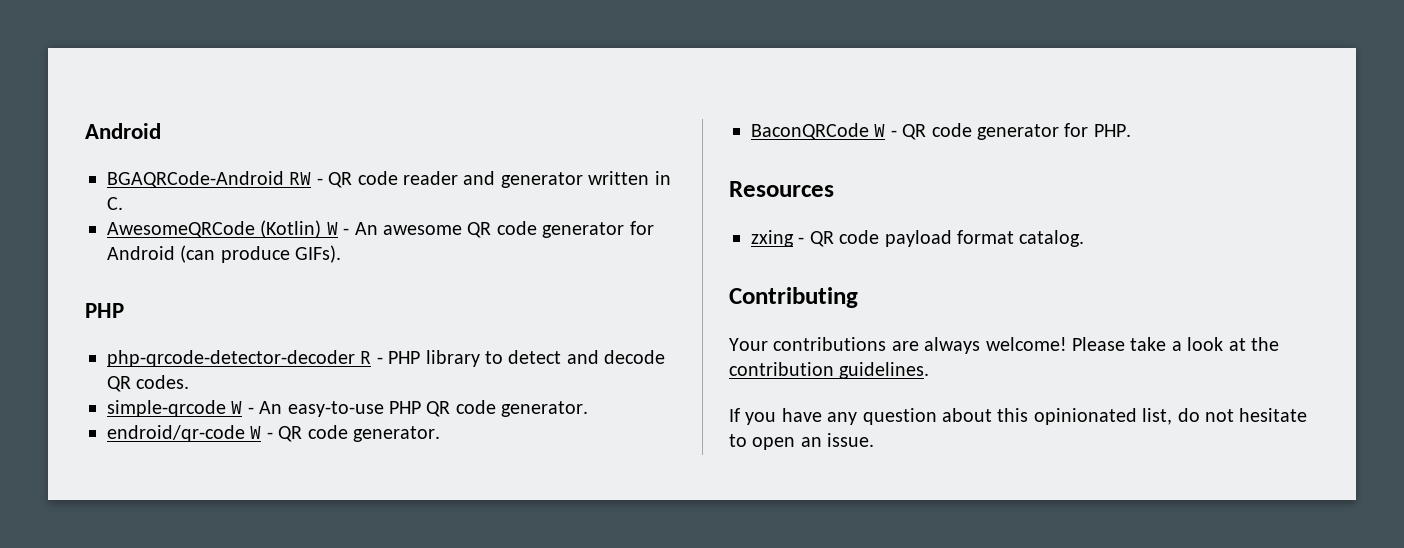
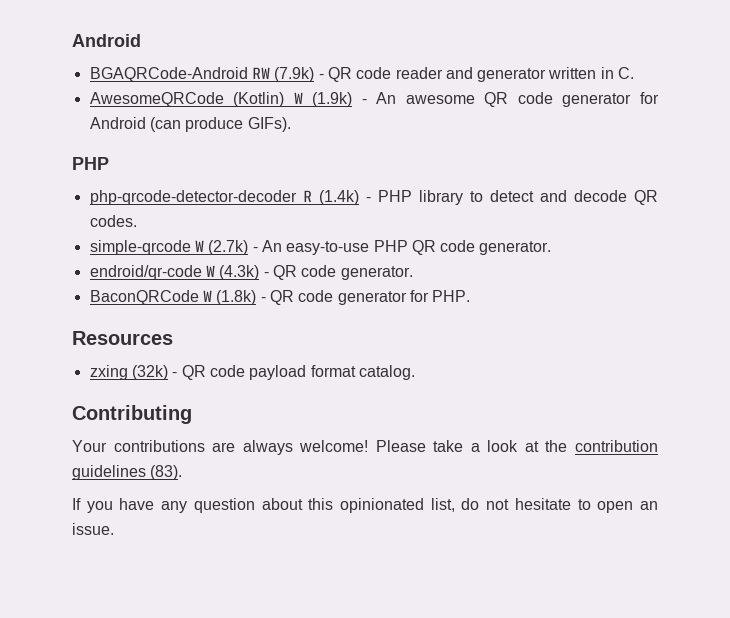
- BGAQRCode-Android RW - QR code reader and generator written in C.
+ BGAQRCode-Android RW (7.9k) - QR code reader and generator written in C.
- AwesomeQRCode (Kotlin) W - An awesome QR code generator for Android (can produce GIFs).
+ AwesomeQRCode (Kotlin) W (1.9k) - An awesome QR code generator for Android (can produce GIFs).
- php-qrcode-detector-decoder R - PHP library to detect and decode QR codes.
+ php-qrcode-detector-decoder R (1.4k) - PHP library to detect and decode QR codes.
- simple-qrcode W - An easy-to-use PHP QR code generator.
+ simple-qrcode W (2.7k) - An easy-to-use PHP QR code generator.
- endroid/qr-code W - QR code generator.
+ endroid/qr-code W (4.3k) - QR code generator.
- BaconQRCode W - QR code generator for PHP.
+ BaconQRCode W (1.8k) - QR code generator for PHP.
- zxing - QR code payload format catalog.
+ zxing (32k) - QR code payload format catalog.
- Please take a look at the contribution guidelines.
+ Please take a look at the contribution guidelines (83).

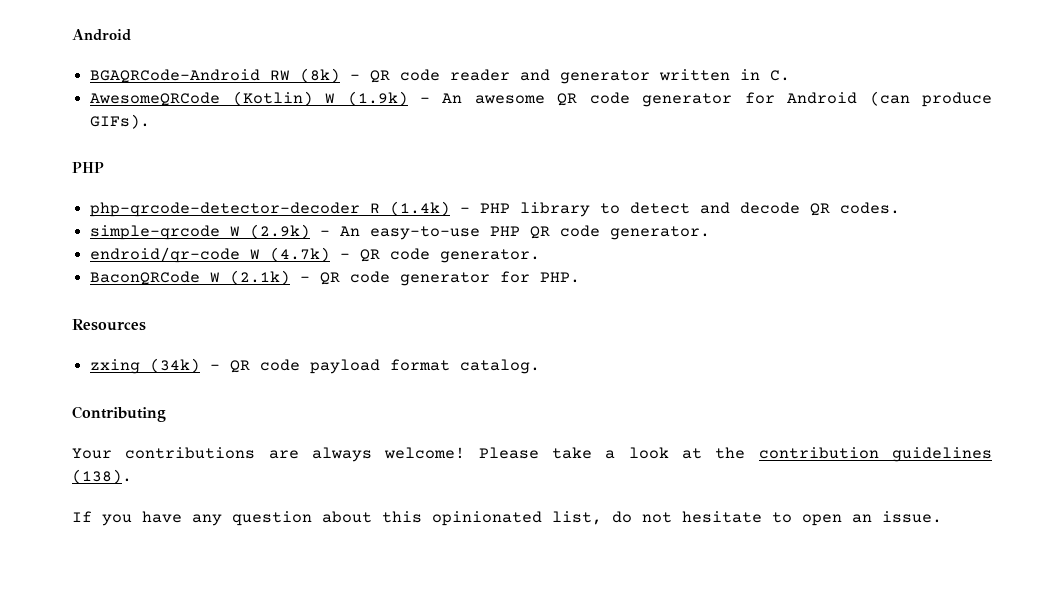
- BGAQRCode-Android RW (7.9k) - QR code reader and generator written in C.
+ BGAQRCode-Android RW (8k) - QR code reader and generator written in C.
- simple-qrcode W (2.7k) - An easy-to-use PHP QR code generator.
+ simple-qrcode W (2.9k) - An easy-to-use PHP QR code generator.
- endroid/qr-code W (4.3k) - QR code generator.
+ endroid/qr-code W (4.7k) - QR code generator.
- BaconQRCode W (1.8k) - QR code generator for PHP.
+ BaconQRCode W (2.1k) - QR code generator for PHP.
- zxing (32k) - QR code payload format catalog.
+ zxing (34k) - QR code payload format catalog.
- Please take a look at the contribution guidelines (83).
+ Please take a look at the contribution guidelines (138).

